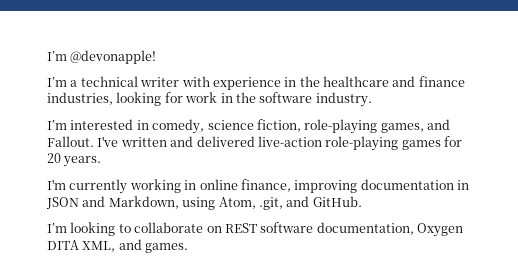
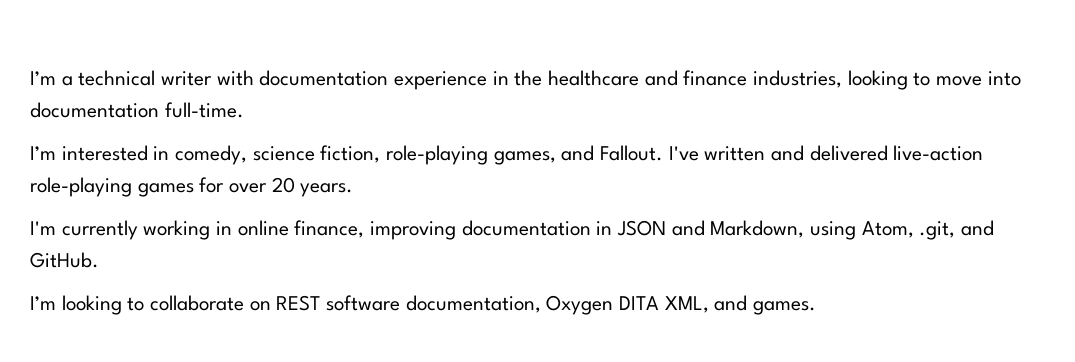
- I’m @devonapple!
- I’m a technical writer with experience in the healthcare and finance industries, looking for work in the software industry.
+ I’m a technical writer with documentation experience in the healthcare and finance industries, looking to move into documentation full-time.
- I've written and delivered live-action role-playing games for 20 years.
+ I've written and delivered live-action role-playing games for over 20 years.

